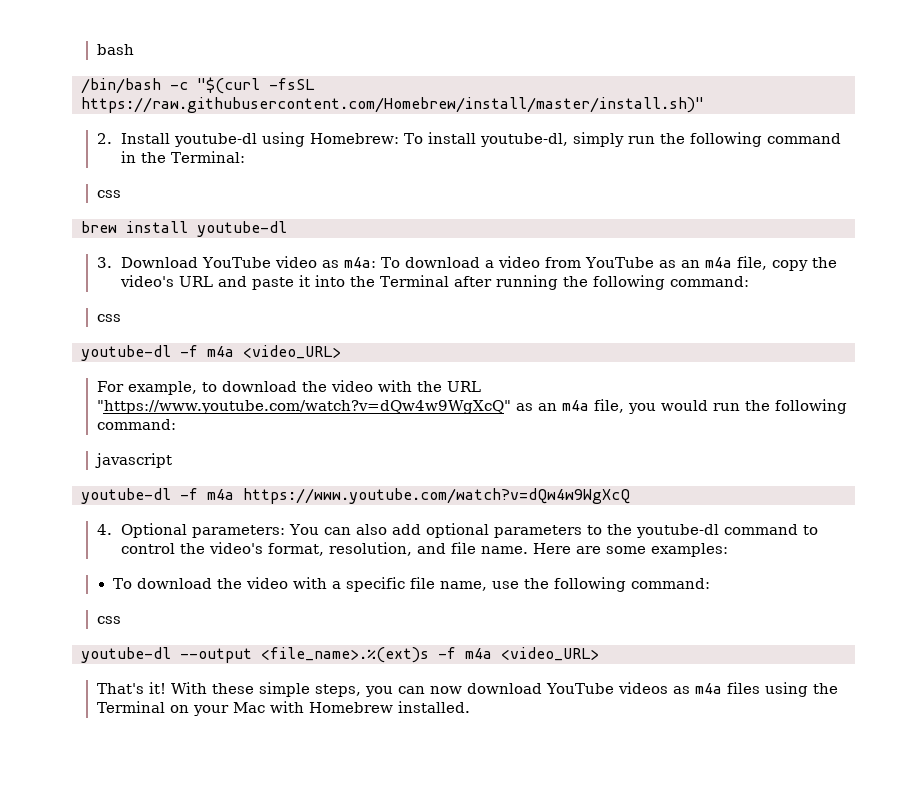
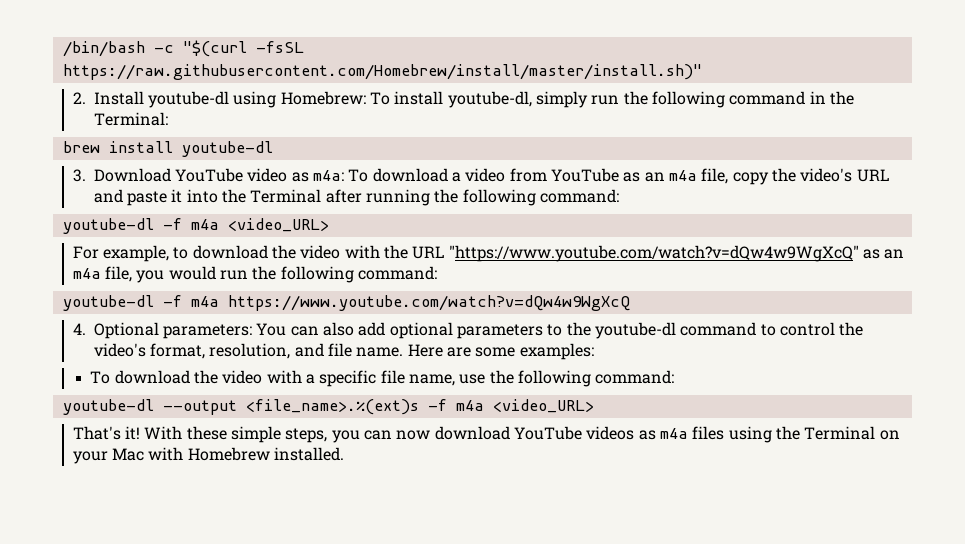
- bash
  2. Install youtube-dl using Homebrew: To install youtube-dl, simply run the following command in the Terminal:
- css
  3. Download YouTube video as m4a: To download a video from YouTube as an m4a file, copy the video's URL and paste it into the Terminal after running the following command:
- css
- javascript
  To download the video with a specific file name, use the following command:
- css

